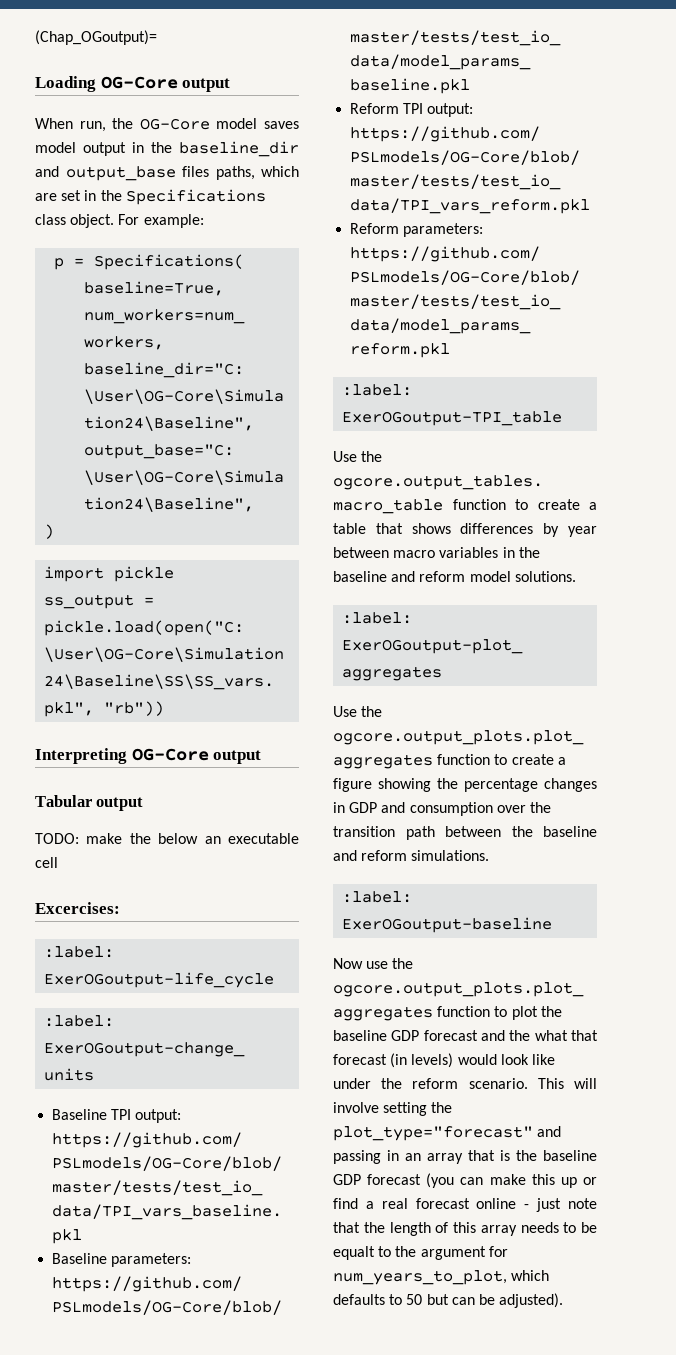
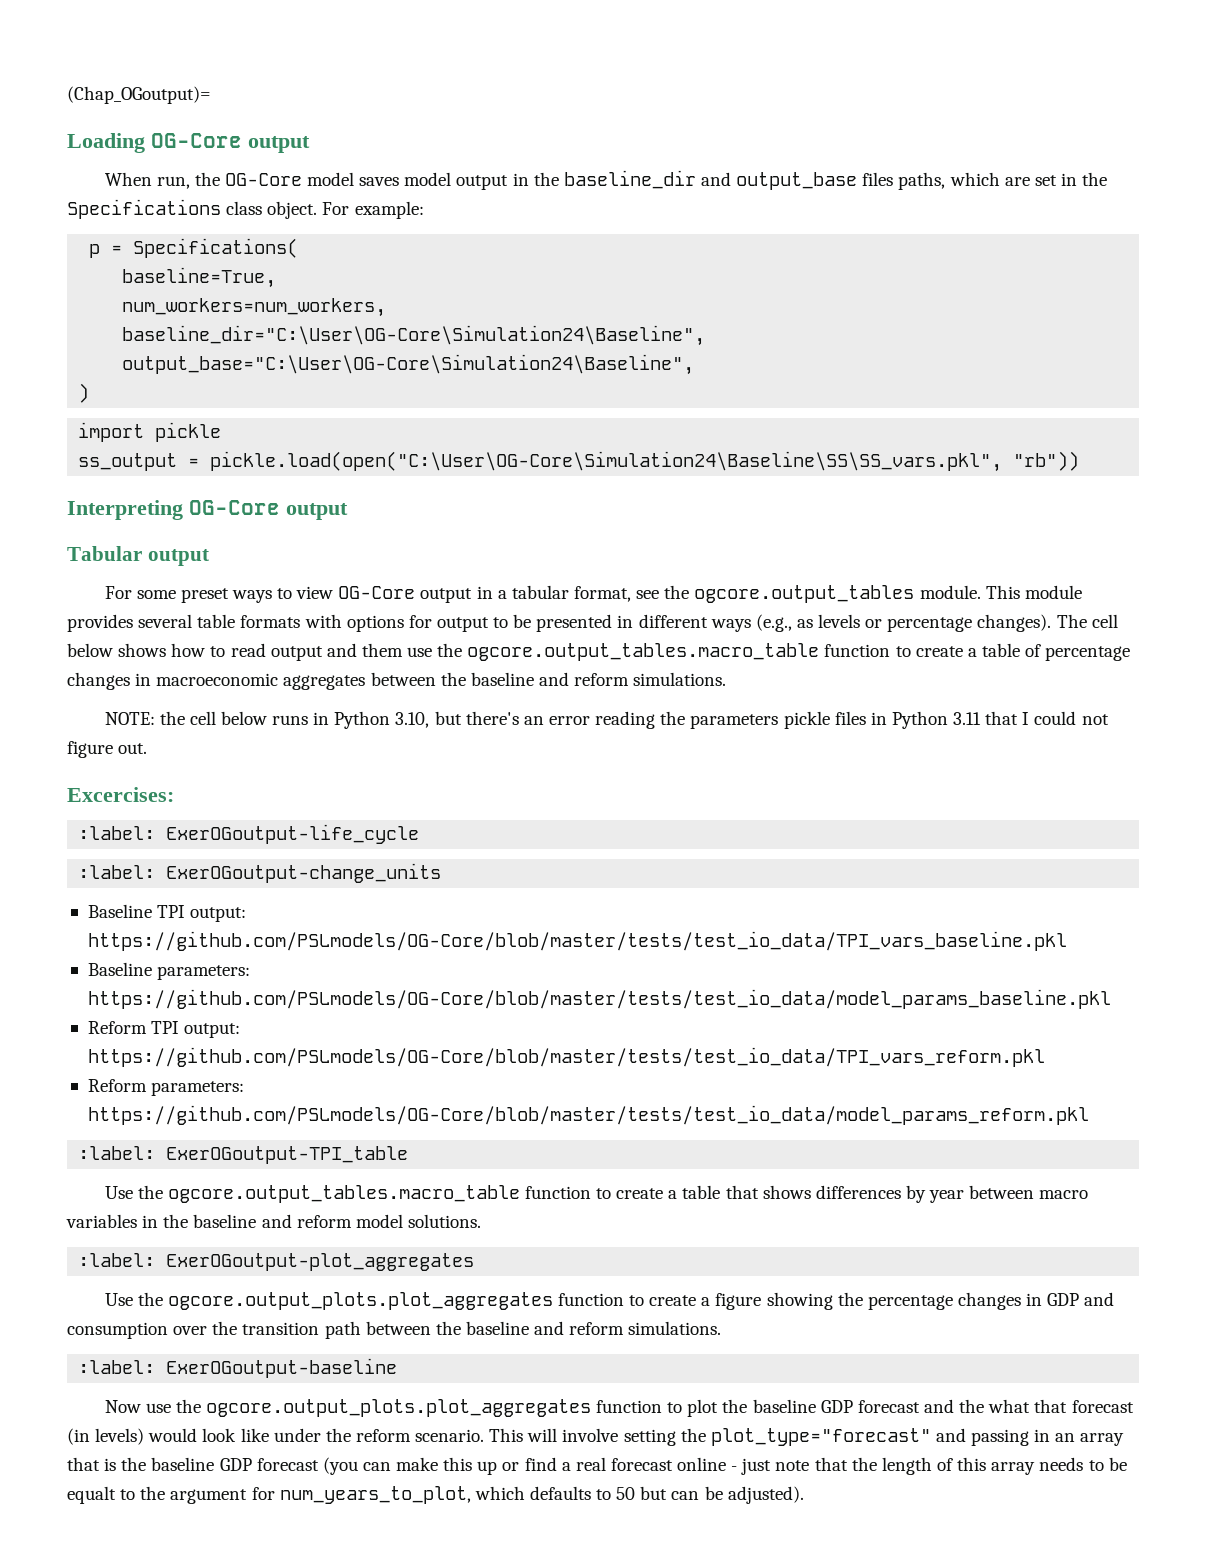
- TODO: make the below an executable cell
+ For some preset ways to view OG-Core output in a tabular format, see the ogcore.output_tables module. This module provides several table formats with options for output to be presented in different ways (e.g., as levels or percentage changes). The cell below shows how to read output and them use the ogcore.output_tables.macro_table function to create a table of percentage changes in macroeconomic aggregates between the baseline and reform simulations.
+ NOTE: the cell below runs in Python 3.10, but there's an error reading the parameters pickle files in Python 3.11 that I could not figure out.

